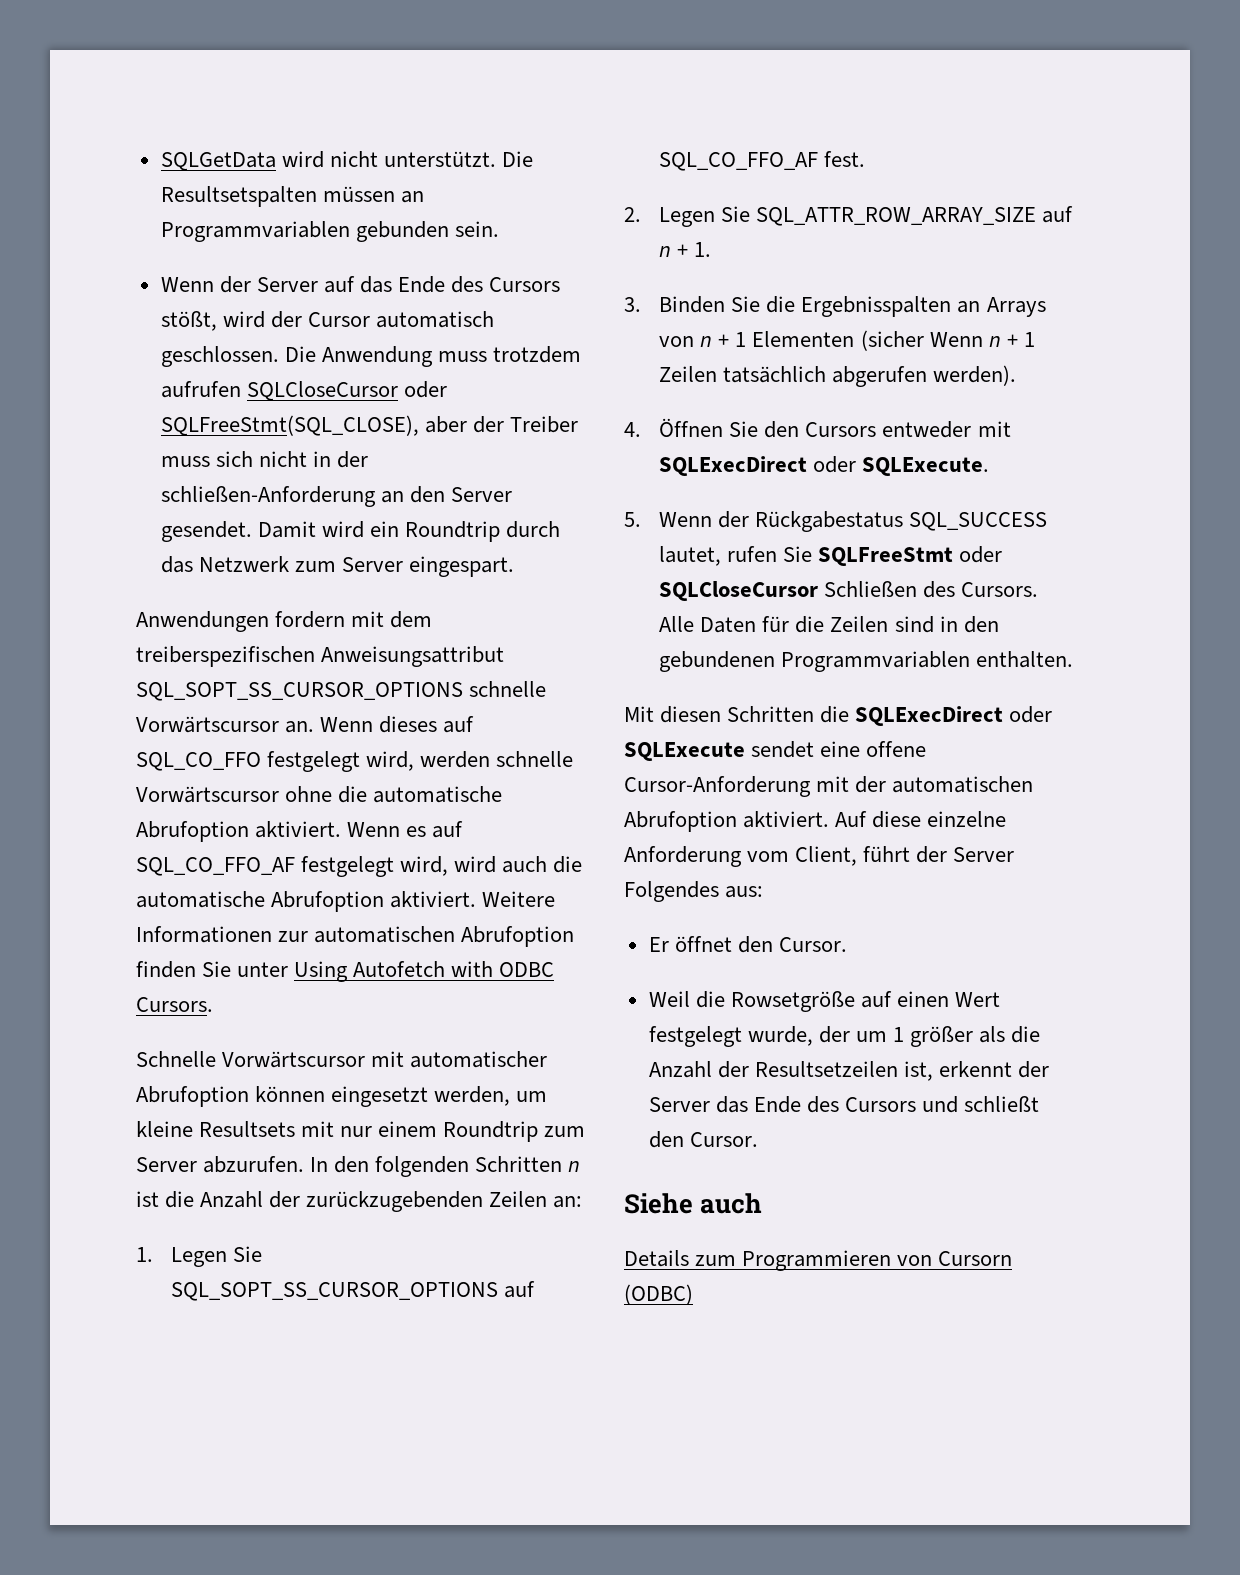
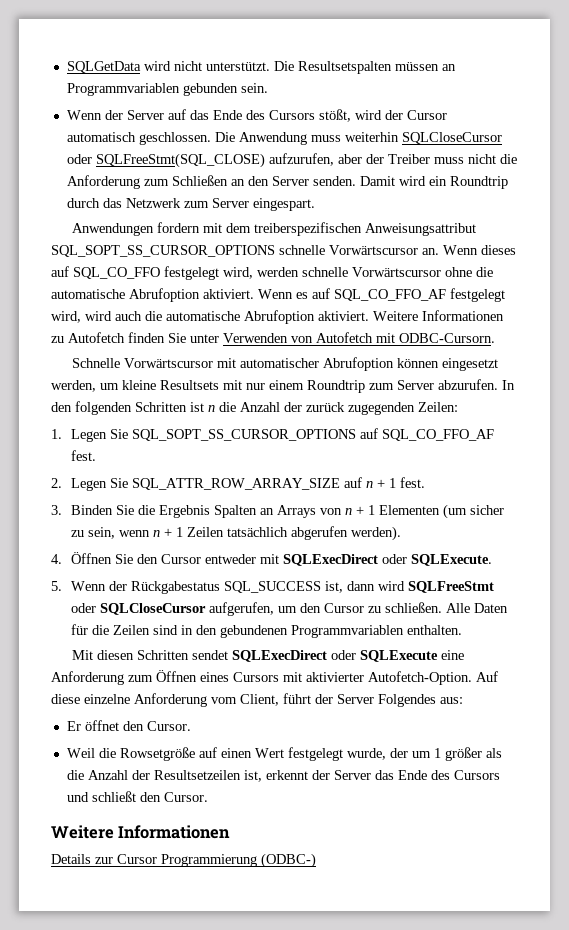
- Die Anwendung muss trotzdem aufrufen SQLCloseCursor oder SQLFreeStmt(SQL_CLOSE), aber der Treiber muss sich nicht in der schließen-Anforderung an den Server gesendet.
+ Die Anwendung muss weiterhin SQLCloseCursor oder SQLFreeStmt(SQL_CLOSE) aufzurufen, aber der Treiber muss nicht die Anforderung zum Schließen an den Server senden.
- Weitere Informationen zur automatischen Abrufoption finden Sie unter Using Autofetch with ODBC Cursors.
+ Weitere Informationen zu Autofetch finden Sie unter Verwenden von Autofetch mit ODBC-Cursorn.
- In den folgenden Schritten n ist die Anzahl der zurückzugebenden Zeilen an:
+ In den folgenden Schritten ist n die Anzahl der zurück zugegenden Zeilen:
- 2. Legen Sie SQL_ATTR_ROW_ARRAY_SIZE auf n + 1.
+ 2. Legen Sie SQL_ATTR_ROW_ARRAY_SIZE auf n + 1 fest.
- 3. Binden Sie die Ergebnisspalten an Arrays von n + 1 Elementen (sicher Wenn n + 1 Zeilen tatsächlich abgerufen werden).
+ 3. Binden Sie die Ergebnis Spalten an Arrays von n + 1 Elementen (um sicher zu sein, wenn n + 1 Zeilen tatsächlich abgerufen werden).
- 4. Öffnen Sie den Cursors entweder mit SQLExecDirect oder SQLExecute.
+ 4. Öffnen Sie den Cursor entweder mit SQLExecDirect oder SQLExecute.
- 5. Wenn der Rückgabestatus SQL_SUCCESS lautet, rufen Sie SQLFreeStmt oder SQLCloseCursor Schließen des Cursors.
+ 5. Wenn der Rückgabestatus SQL_SUCCESS ist, dann wird SQLFreeStmt oder SQLCloseCursor aufgerufen, um den Cursor zu schließen.
- Mit diesen Schritten die SQLExecDirect oder SQLExecute sendet eine offene Cursor-Anforderung mit der automatischen Abrufoption aktiviert.
+ Mit diesen Schritten sendet SQLExecDirect oder SQLExecute eine Anforderung zum Öffnen eines Cursors mit aktivierter Autofetch-Option.
  Weil die Rowsetgröße auf einen Wert festgelegt wurde, der um 1 größer als die Anzahl der Resultsetzeilen ist, erkennt der Server das Ende des Cursors und schließt den Cursor.
- Siehe auch
+ Weitere Informationen
- Details zum Programmieren von Cursorn (ODBC)
+ Details zur Cursor Programmierung (ODBC-)

